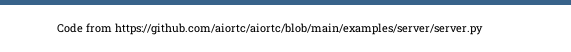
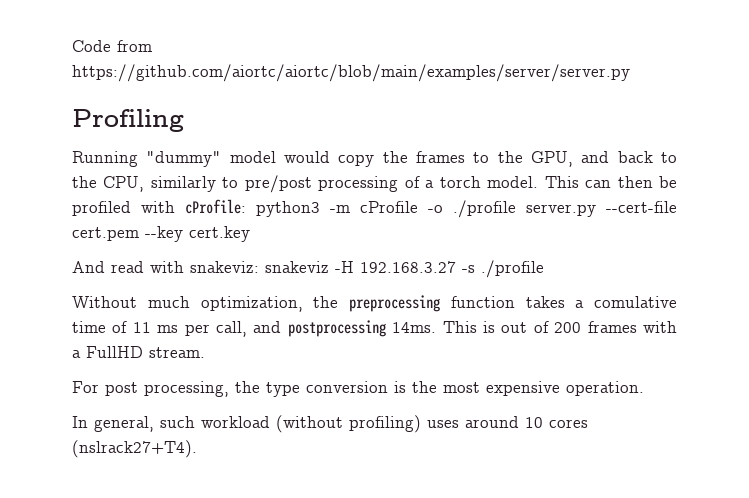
+ Profiling
+ Running "dummy" model would copy the frames to the GPU, and back to the CPU, similarly to pre/post processing of a torch model. This can then be profiled with cProfile: python3 -m cProfile -o ./profile server.py --cert-file cert.pem --key cert.key
+ And read with snakeviz: snakeviz -H 192.168.3.27 -s ./profile
+ Without much optimization, the preprocessing function takes a comulative time of 11 ms per call, and postprocessing 14ms. This is out of 200 frames with a FullHD stream.
+ For post processing, the type conversion is the most expensive operation.
+ In general, such workload (without profiling) uses around 10 cores (nslrack27+T4).

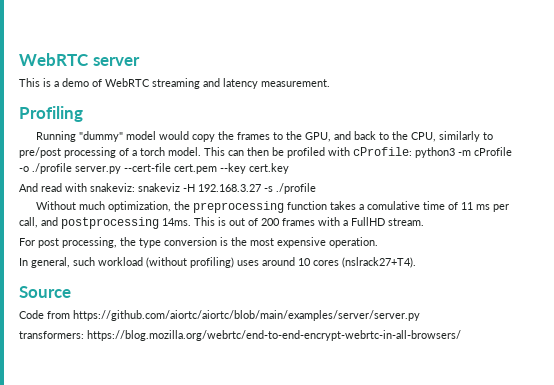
- Code from https://github.com/aiortc/aiortc/blob/main/examples/server/server.py
+ WebRTC server
+ This is a demo of WebRTC streaming and latency measurement.
+ Source
+ Code from https://github.com/aiortc/aiortc/blob/main/examples/server/server.py
+ transformers: https://blog.mozilla.org/webrtc/end-to-end-encrypt-webrtc-in-all-browsers/

